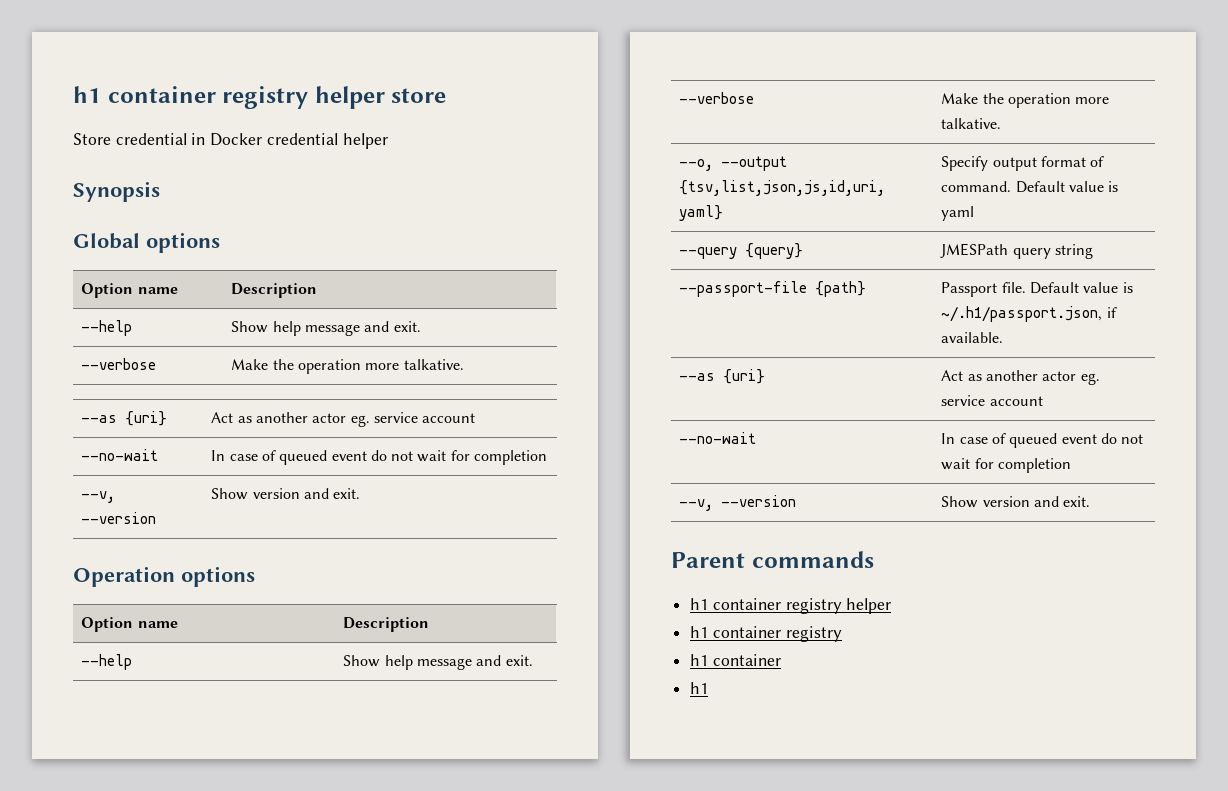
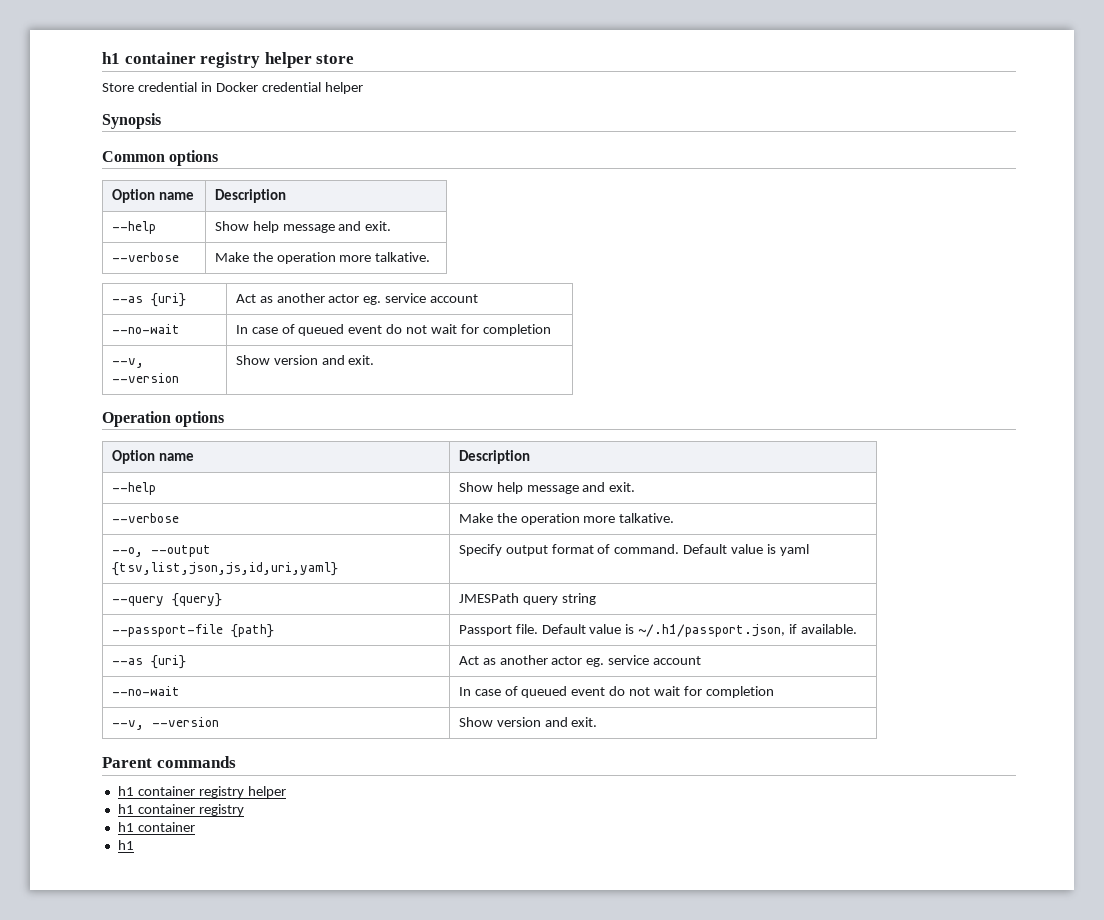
- Global options
+ Common options

